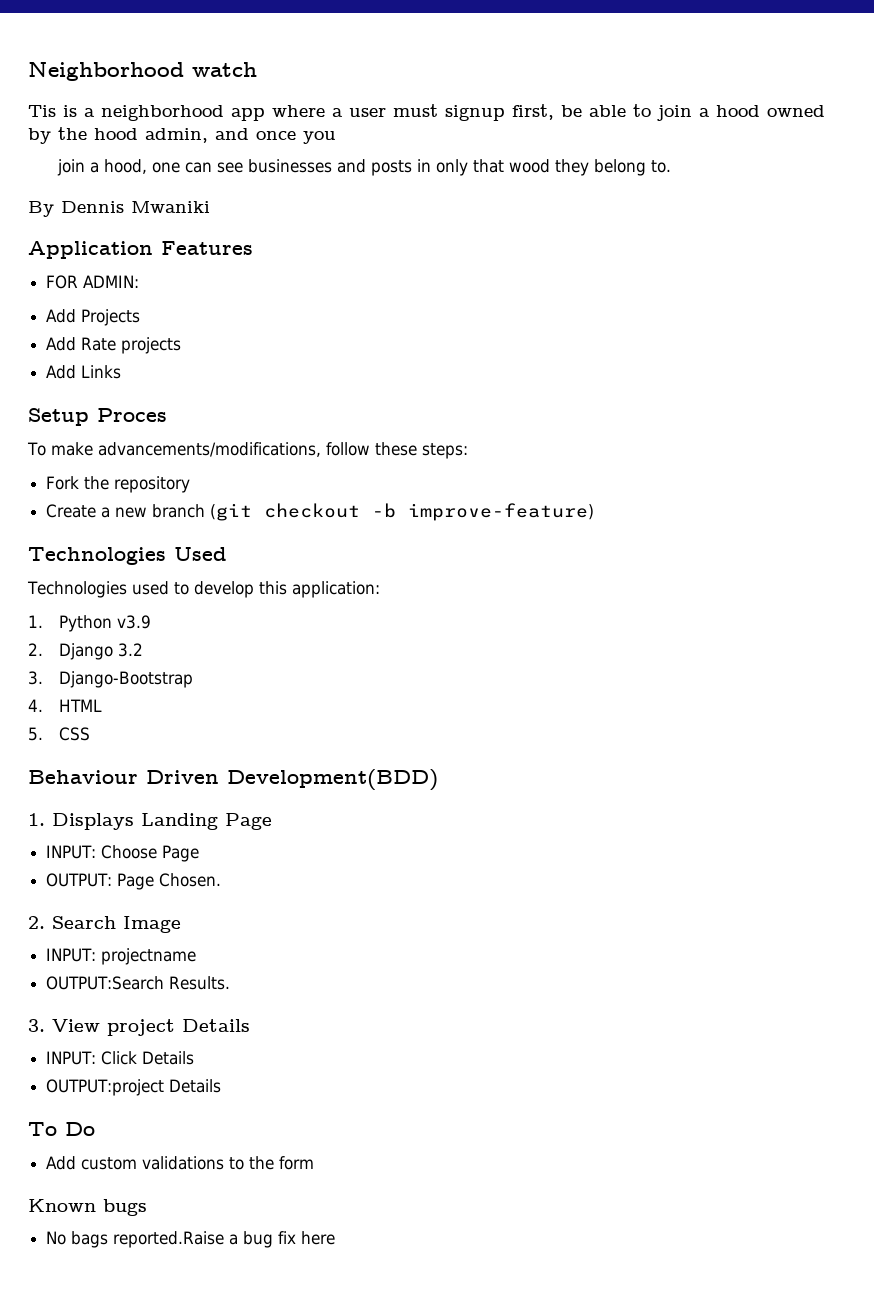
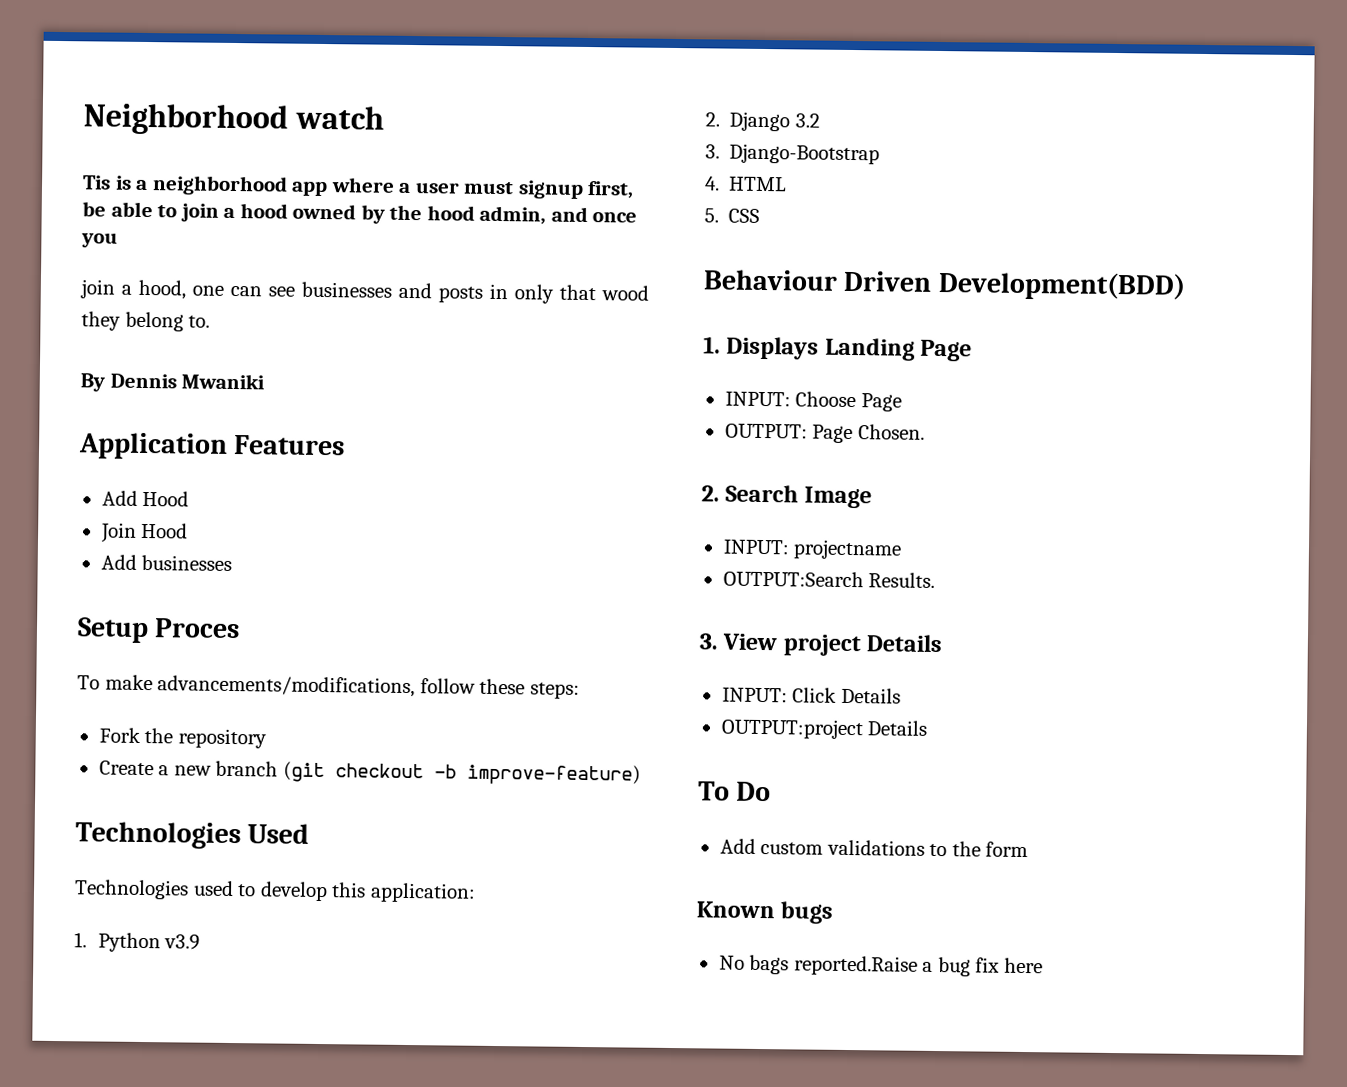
- FOR ADMIN:
- Add Projects
- Add Rate projects
- Add Links
+ Add Hood
+ Join Hood
+ Add businesses

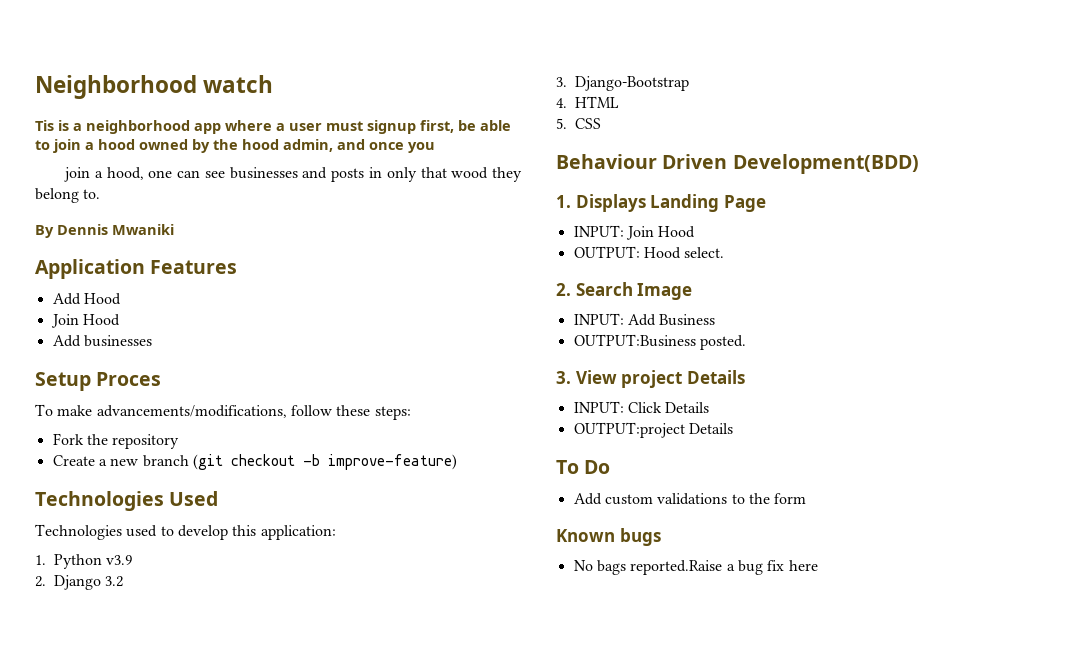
- INPUT: Choose Page
+ INPUT: Join Hood
- OUTPUT: Page Chosen.
+ OUTPUT: Hood select.
- INPUT: projectname
- OUTPUT:Search Results.
+ INPUT: Add Business
+ OUTPUT:Business posted.

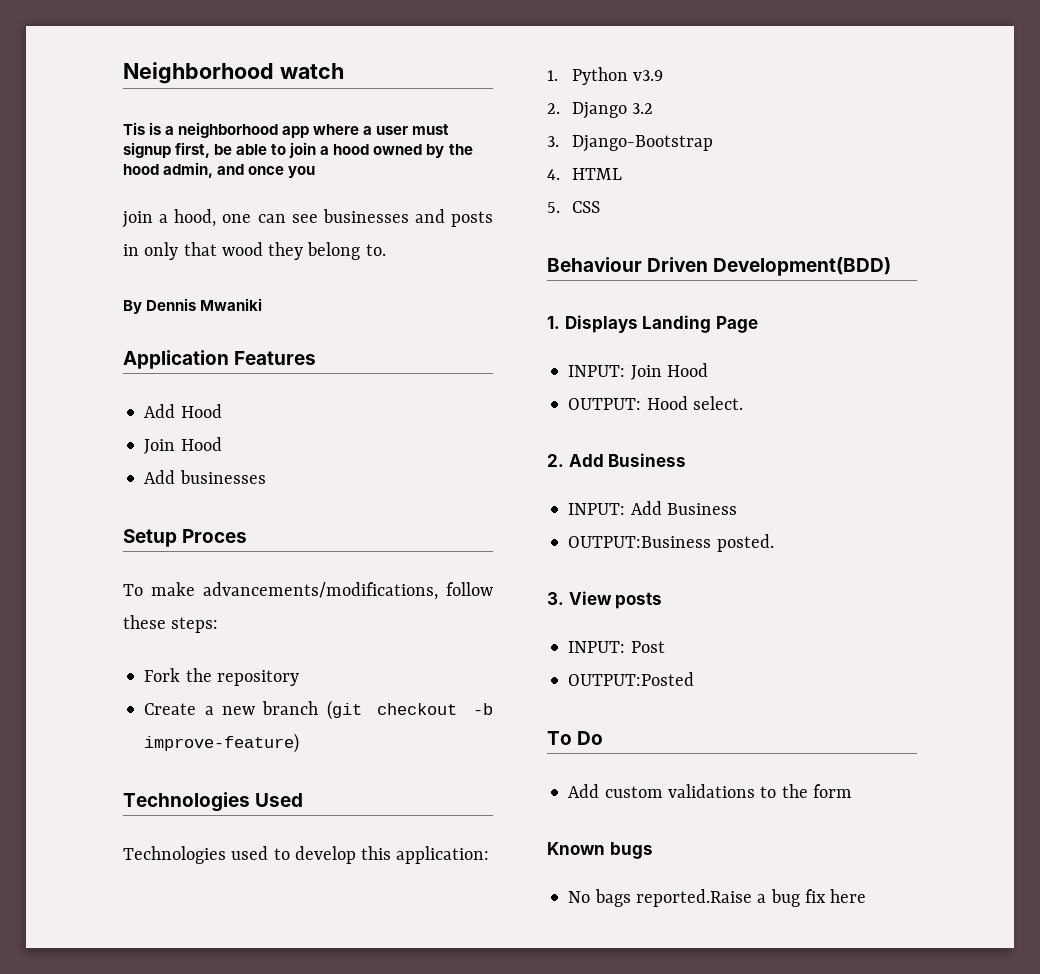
- 2. Search Image
+ 2. Add Business
- 3. View project Details
- INPUT: Click Details
- OUTPUT:project Details
+ 3. View posts
+ INPUT: Post
+ OUTPUT:Posted

